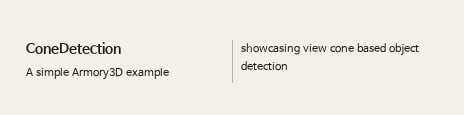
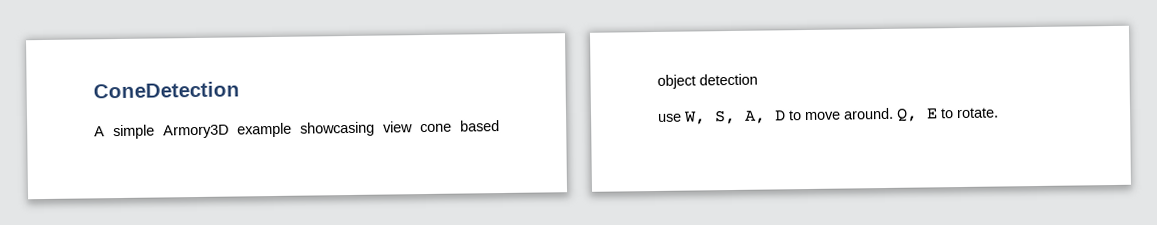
+ use W, S, A, D to move around. Q, E to rotate.

